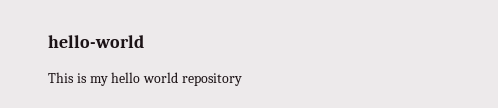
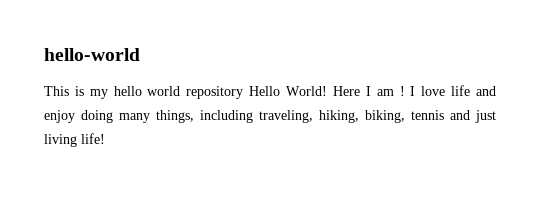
- This is my hello world repository
+ This is my hello world repository Hello World! Here I am ! I love life and enjoy doing many things, including traveling, hiking, biking, tennis and just living life!

